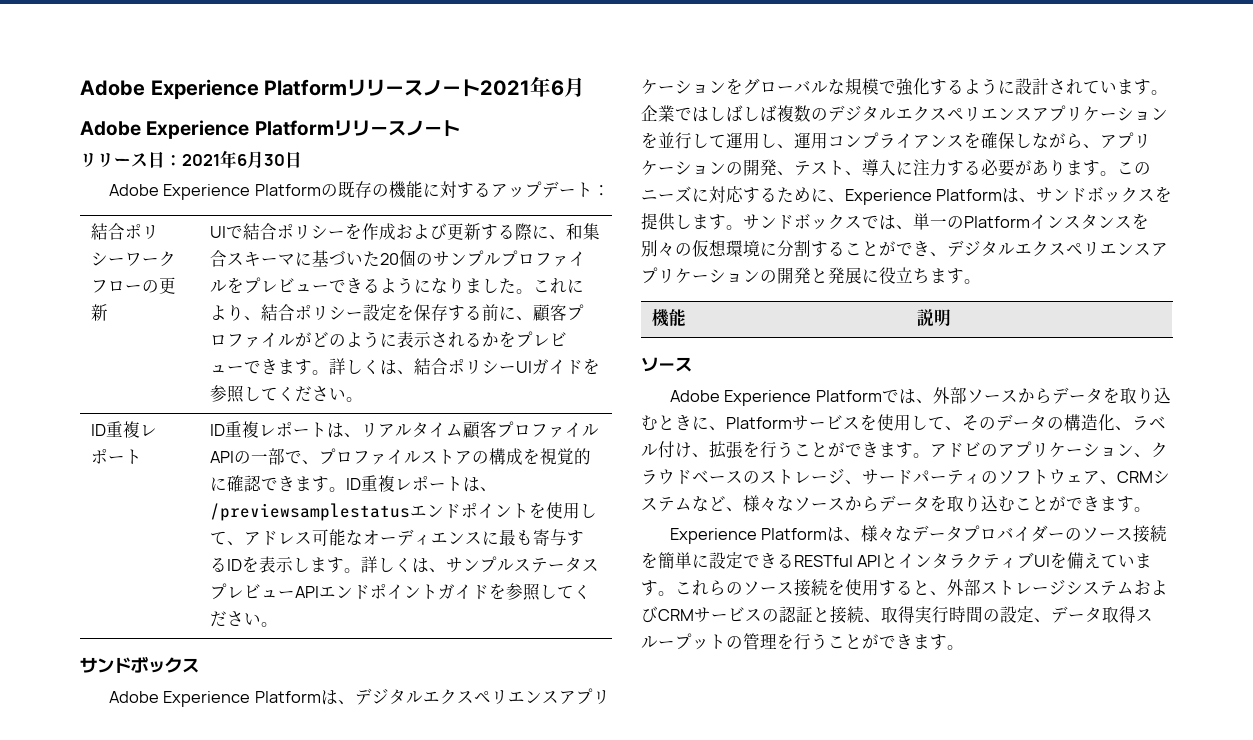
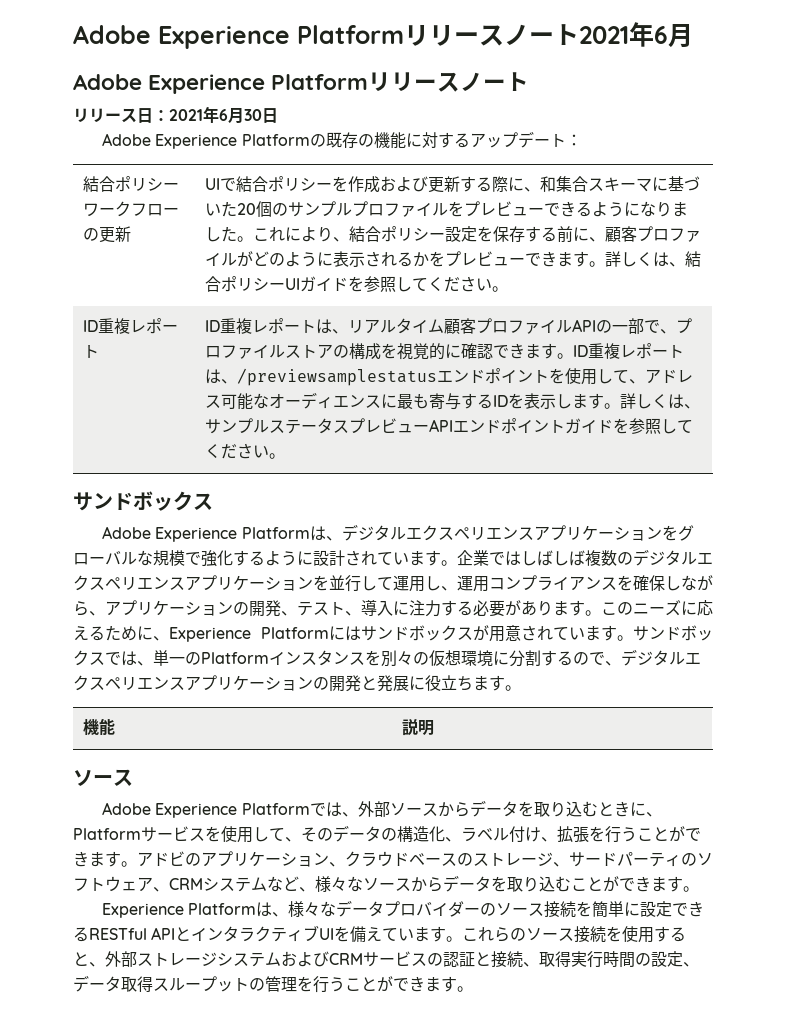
- このニーズに対応するために、Experience Platformは、サンドボックスを提供します。
+ このニーズに応えるために、Experience Platformにはサンドボックスが用意されています。
- サンドボックスでは、単一のPlatformインスタンスを別々の仮想環境に分割することができ、デジタルエクスペリエンスアプリケーションの開発と発展に役立ちます。
+ サンドボックスでは、単一のPlatformインスタンスを別々の仮想環境に分割するので、デジタルエクスペリエンスアプリケーションの開発と発展に役立ちます。

